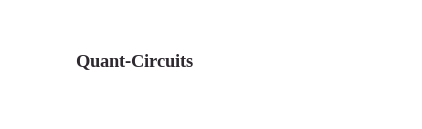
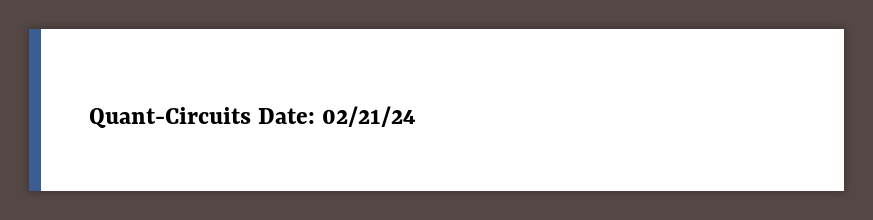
- Quant-Circuits
+ Quant-Circuits Date: 02/21/24

